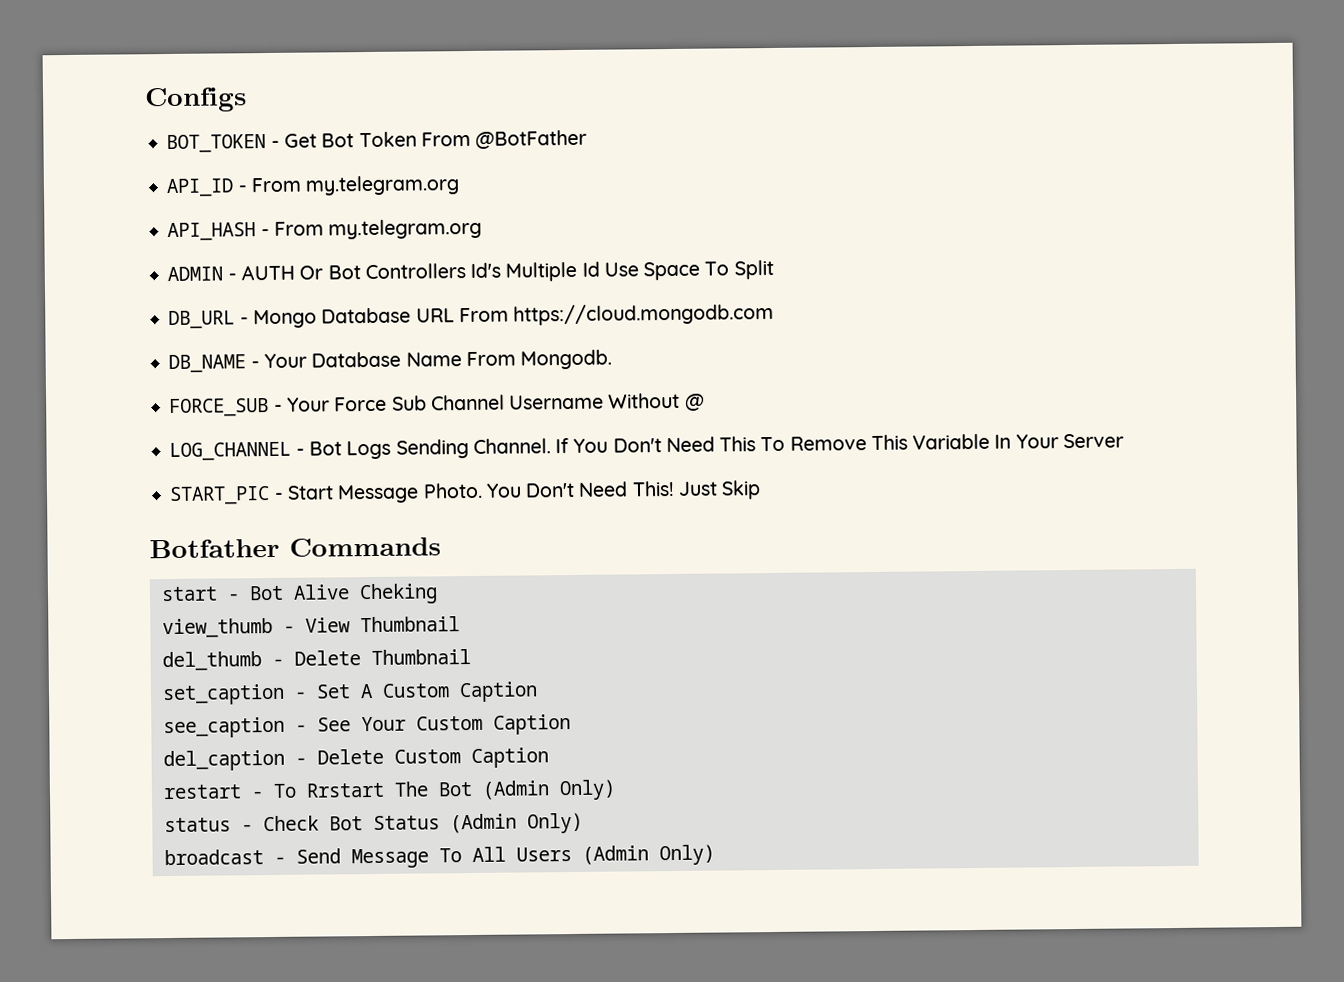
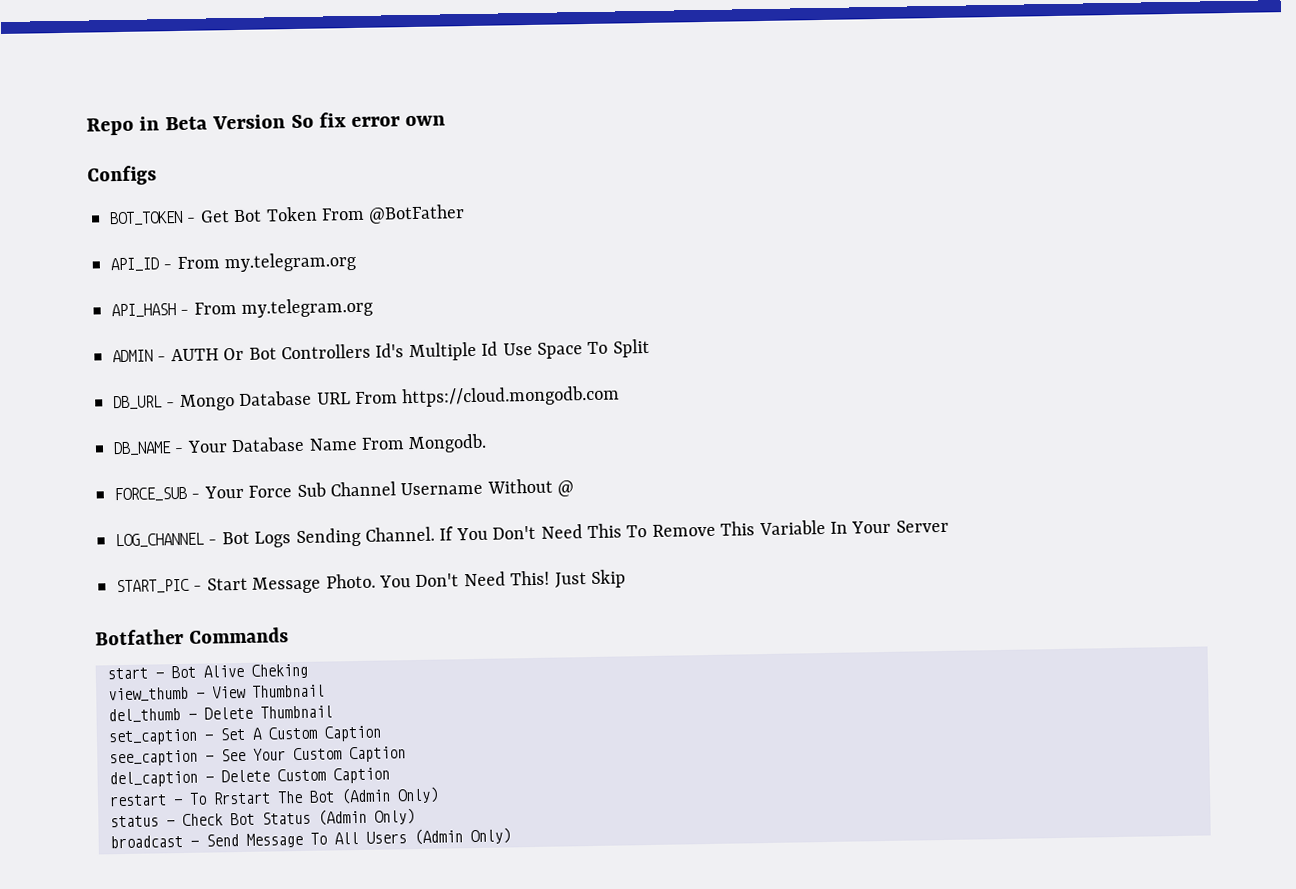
+ Repo in Beta Version So fix error own

